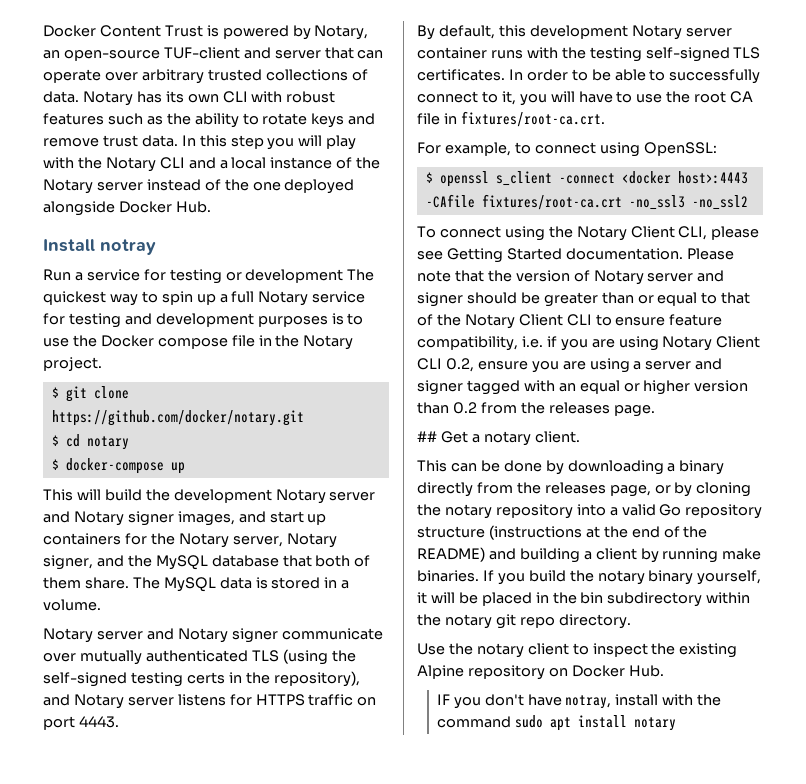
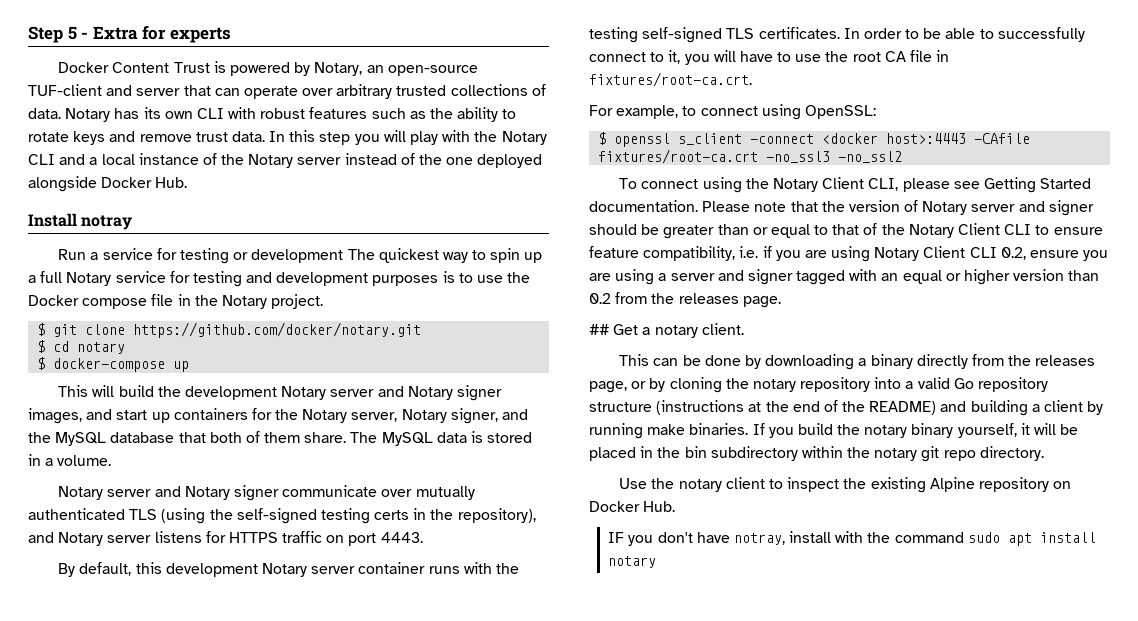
+ Step 5 - Extra for experts

